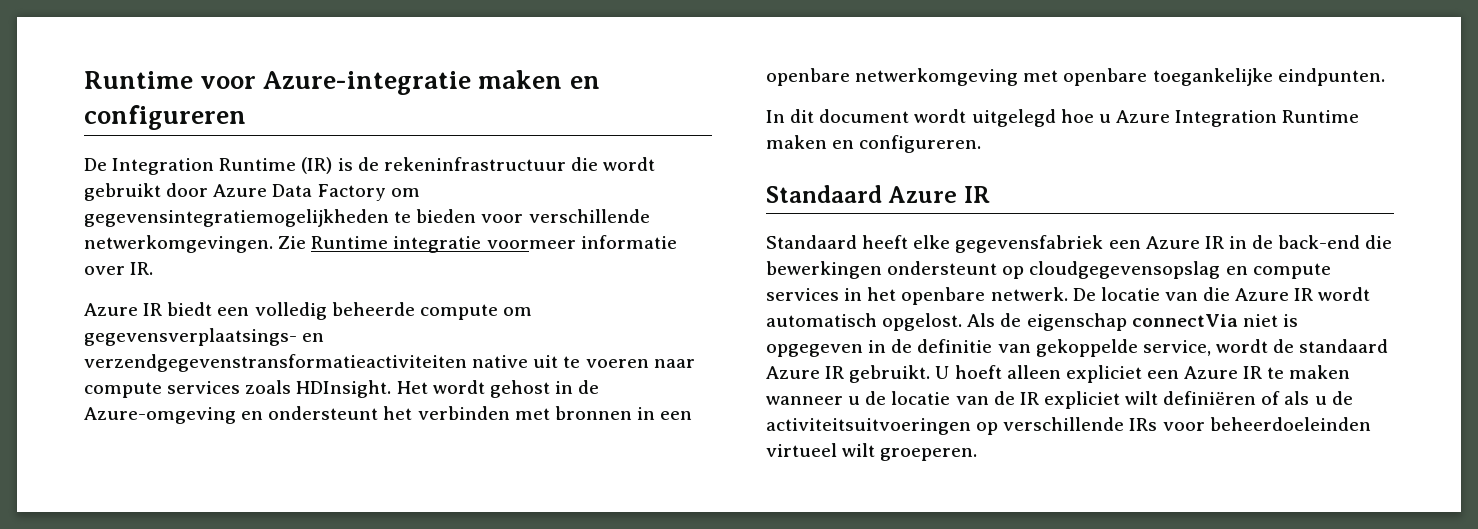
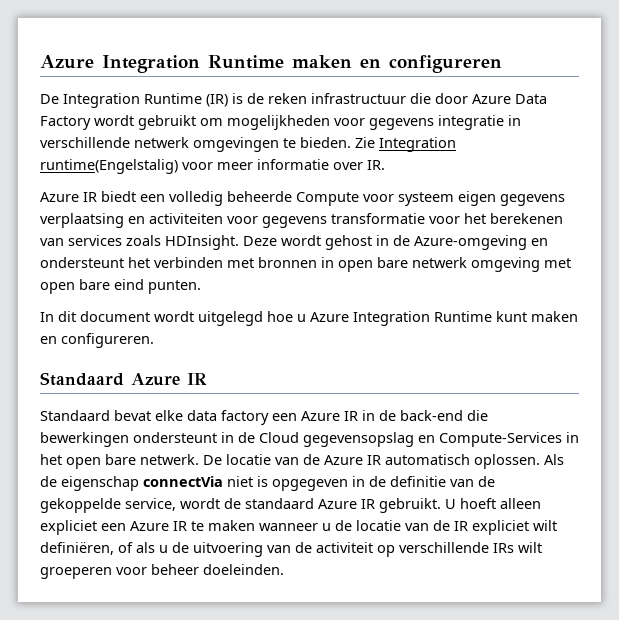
- Runtime voor Azure-integratie maken en configureren
+ Azure Integration Runtime maken en configureren
- De Integration Runtime (IR) is de rekeninfrastructuur die wordt gebruikt door Azure Data Factory om gegevensintegratiemogelijkheden te bieden voor verschillende netwerkomgevingen. Zie Runtime integratie voormeer informatie over IR.
+ De Integration Runtime (IR) is de reken infrastructuur die door Azure Data Factory wordt gebruikt om mogelijkheden voor gegevens integratie in verschillende netwerk omgevingen te bieden. Zie Integration runtime(Engelstalig) voor meer informatie over IR.
- Azure IR biedt een volledig beheerde compute om gegevensverplaatsings- en verzendgegevenstransformatieactiviteiten native uit te voeren naar compute services zoals HDInsight.
+ Azure IR biedt een volledig beheerde Compute voor systeem eigen gegevens verplaatsing en activiteiten voor gegevens transformatie voor het berekenen van services zoals HDInsight.
- Het wordt gehost in de Azure-omgeving en ondersteunt het verbinden met bronnen in een openbare netwerkomgeving met openbare toegankelijke eindpunten.
+ Deze wordt gehost in de Azure-omgeving en ondersteunt het verbinden met bronnen in open bare netwerk omgeving met open bare eind punten.
- In dit document wordt uitgelegd hoe u Azure Integration Runtime maken en configureren.
+ In dit document wordt uitgelegd hoe u Azure Integration Runtime kunt maken en configureren.
- Standaard heeft elke gegevensfabriek een Azure IR in de back-end die bewerkingen ondersteunt op cloudgegevensopslag en compute services in het openbare netwerk.
+ Standaard bevat elke data factory een Azure IR in de back-end die bewerkingen ondersteunt in de Cloud gegevensopslag en Compute-Services in het open bare netwerk.
- De locatie van die Azure IR wordt automatisch opgelost.
+ De locatie van de Azure IR automatisch oplossen.
- Als de eigenschap connectVia niet is opgegeven in de definitie van gekoppelde service, wordt de standaard Azure IR gebruikt.
+ Als de eigenschap connectVia niet is opgegeven in de definitie van de gekoppelde service, wordt de standaard Azure IR gebruikt.
- U hoeft alleen expliciet een Azure IR te maken wanneer u de locatie van de IR expliciet wilt definiëren of als u de activiteitsuitvoeringen op verschillende IRs voor beheerdoeleinden virtueel wilt groeperen.
+ U hoeft alleen expliciet een Azure IR te maken wanneer u de locatie van de IR expliciet wilt definiëren, of als u de uitvoering van de activiteit op verschillende IRs wilt groeperen voor beheer doeleinden.

